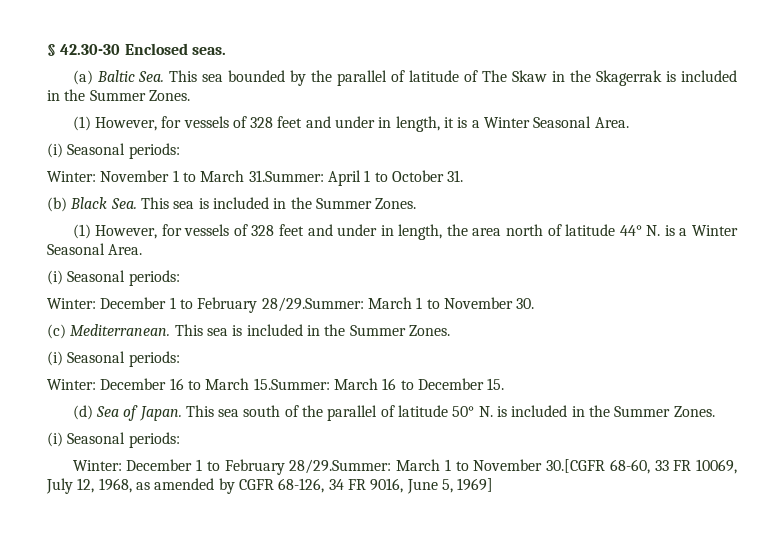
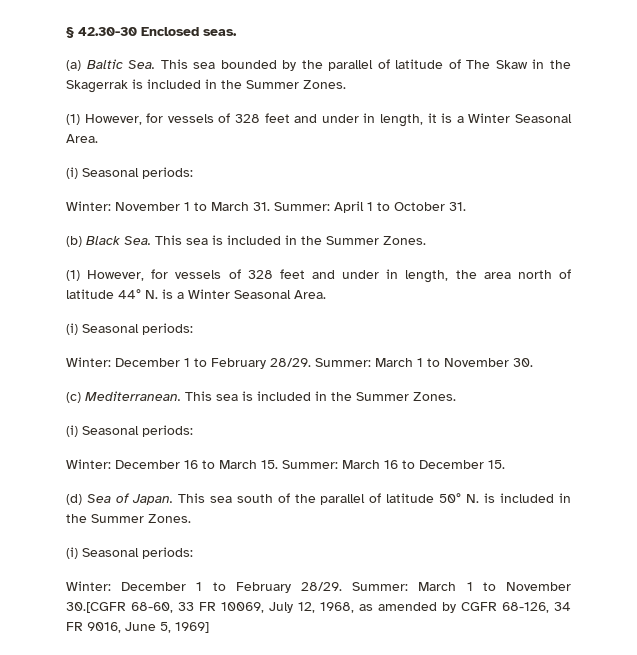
- Winter: November 1 to March 31.Summer: April 1 to October 31.
+ Winter: November 1 to March 31. Summer: April 1 to October 31.
- Winter: December 1 to February 28/29.Summer: March 1 to November 30.
+ Winter: December 1 to February 28/29. Summer: March 1 to November 30.
- Winter: December 16 to March 15.Summer: March 16 to December 15.
+ Winter: December 16 to March 15. Summer: March 16 to December 15.
- Winter: December 1 to February 28/29.Summer: March 1 to November 30.[CGFR 68-60, 33 FR 10069, July 12, 1968, as amended by CGFR 68-126, 34 FR 9016, June 5, 1969]
+ Winter: December 1 to February 28/29. Summer: March 1 to November 30.[CGFR 68-60, 33 FR 10069, July 12, 1968, as amended by CGFR 68-126, 34 FR 9016, June 5, 1969]

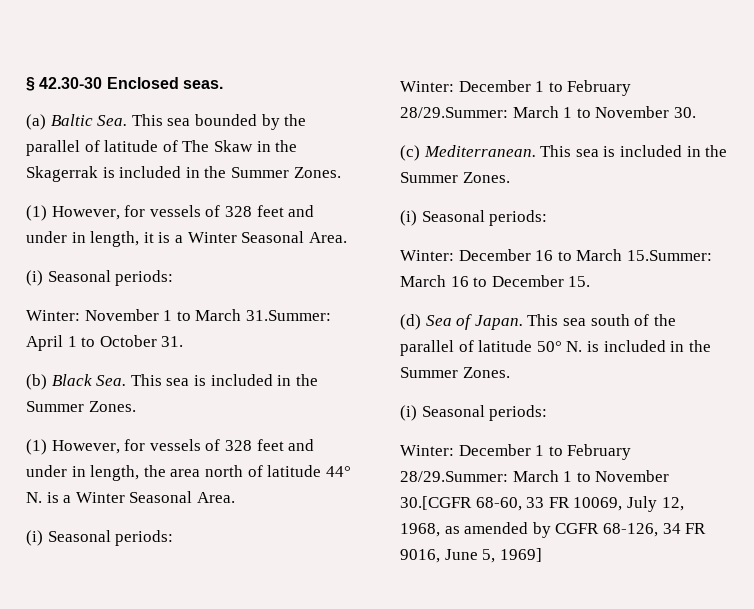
- Winter: November 1 to March 31. Summer: April 1 to October 31.
+ Winter: November 1 to March 31.Summer: April 1 to October 31.
- Winter: December 1 to February 28/29. Summer: March 1 to November 30.
+ Winter: December 1 to February 28/29.Summer: March 1 to November 30.
- Winter: December 16 to March 15. Summer: March 16 to December 15.
+ Winter: December 16 to March 15.Summer: March 16 to December 15.
- Winter: December 1 to February 28/29. Summer: March 1 to November 30.[CGFR 68-60, 33 FR 10069, July 12, 1968, as amended by CGFR 68-126, 34 FR 9016, June 5, 1969]
+ Winter: December 1 to February 28/29.Summer: March 1 to November 30.[CGFR 68-60, 33 FR 10069, July 12, 1968, as amended by CGFR 68-126, 34 FR 9016, June 5, 1969]

